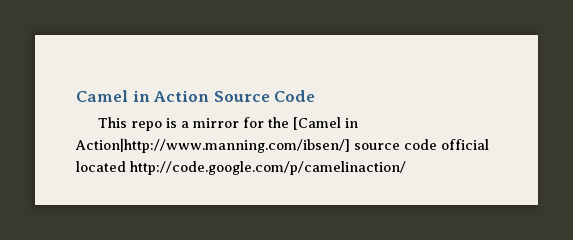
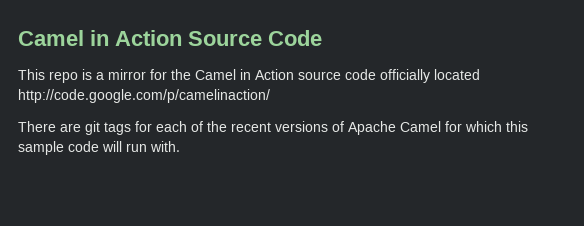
- This repo is a mirror for the [Camel in Action|http://www.manning.com/ibsen/] source code official located http://code.google.com/p/camelinaction/
+ This repo is a mirror for the Camel in Action source code officially located http://code.google.com/p/camelinaction/
+ There are git tags for each of the recent versions of Apache Camel for which this sample code will run with.

